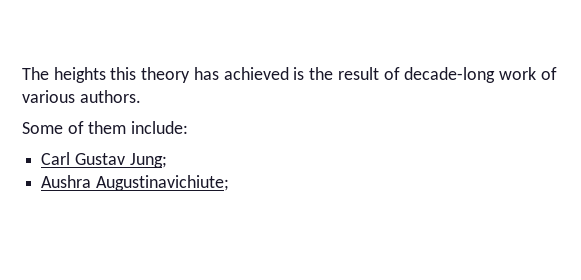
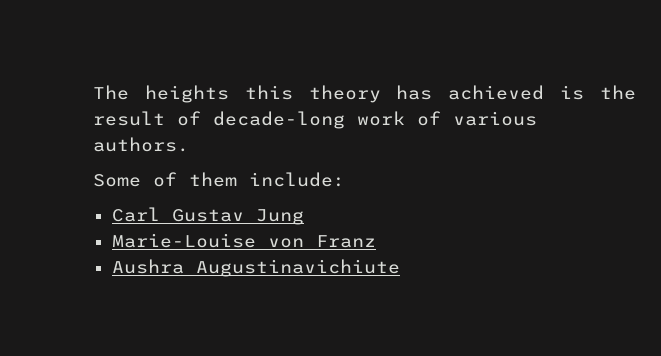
- Carl Gustav Jung;
+ Carl Gustav Jung
+ Marie-Louise von Franz
- Aushra Augustinavichiute;
+ Aushra Augustinavichiute

